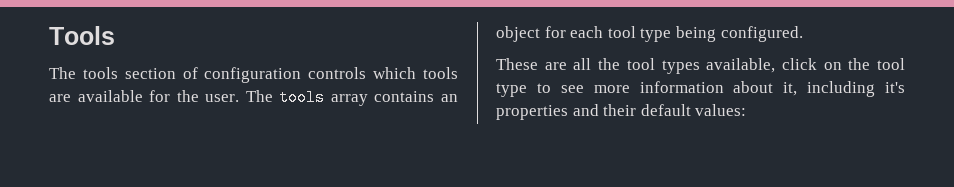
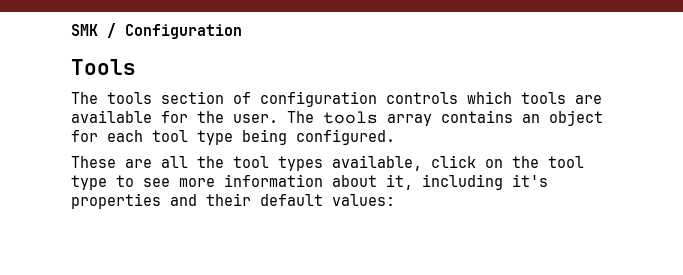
+ SMK / Configuration

